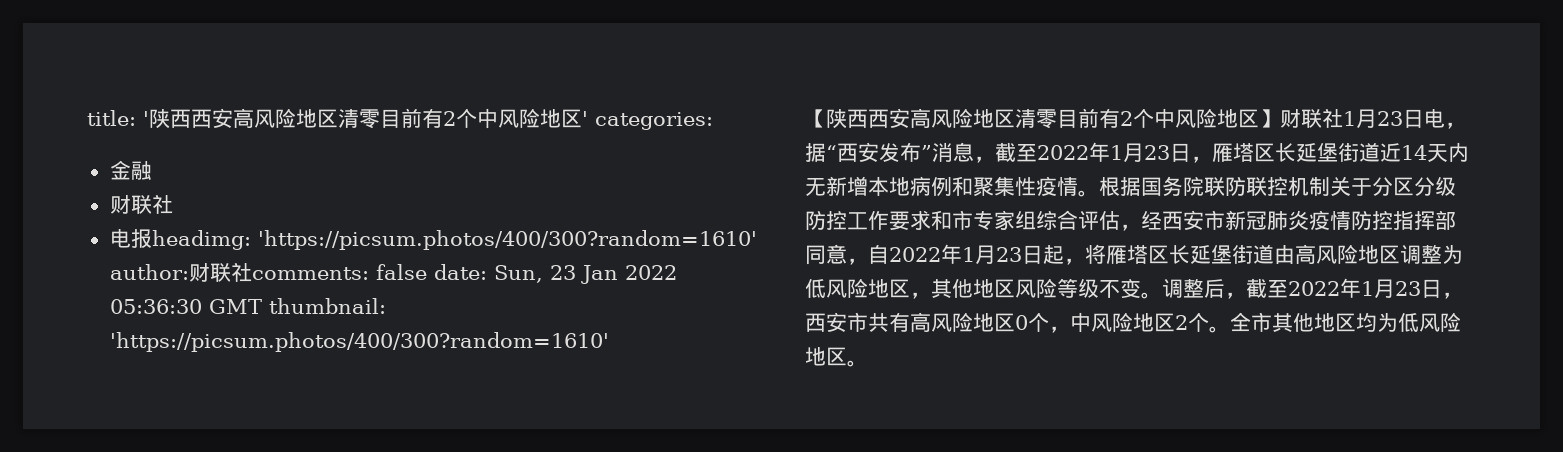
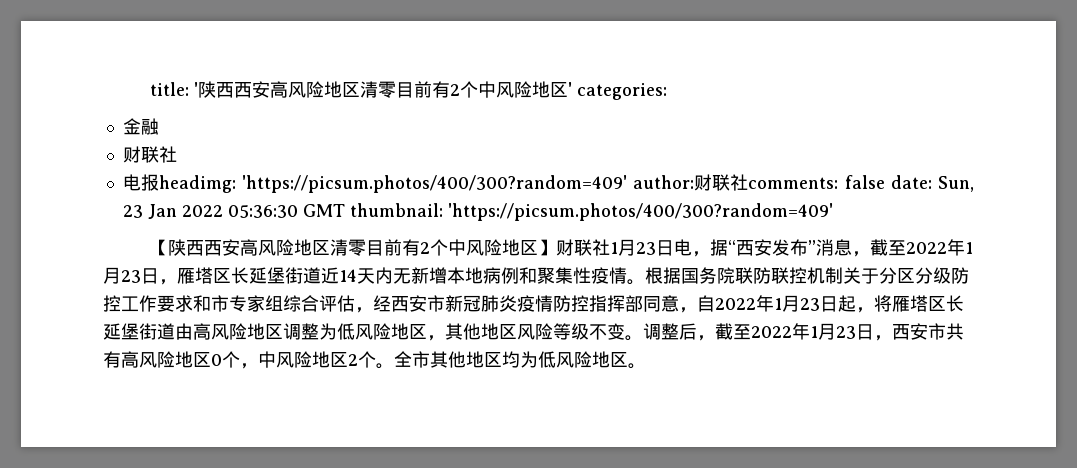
- 电报headimg: 'https://picsum.photos/400/300?random=1610' author:财联社comments: false date: Sun, 23 Jan 2022 05:36:30 GMT thumbnail: 'https://picsum.photos/400/300?random=1610'
+ 电报headimg: 'https://picsum.photos/400/300?random=409' author:财联社comments: false date: Sun, 23 Jan 2022 05:36:30 GMT thumbnail: 'https://picsum.photos/400/300?random=409'

